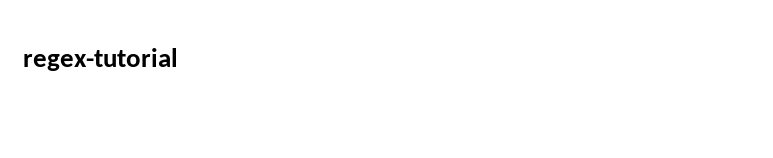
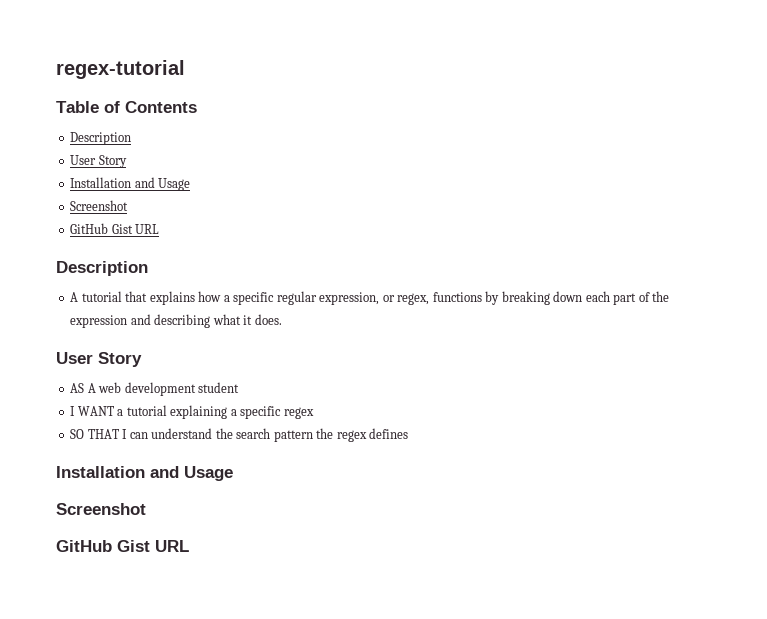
+ Table of Contents
+ Description
+ User Story
+ Installation and Usage
+ Screenshot
+ GitHub Gist URL
+ Description
+ A tutorial that explains how a specific regular expression, or regex, functions by breaking down each part of the expression and describing what it does.
+ User Story
+ AS A web development student
+ I WANT a tutorial explaining a specific regex
+ SO THAT I can understand the search pattern the regex defines
+ Installation and Usage
+ Screenshot
+ GitHub Gist URL

